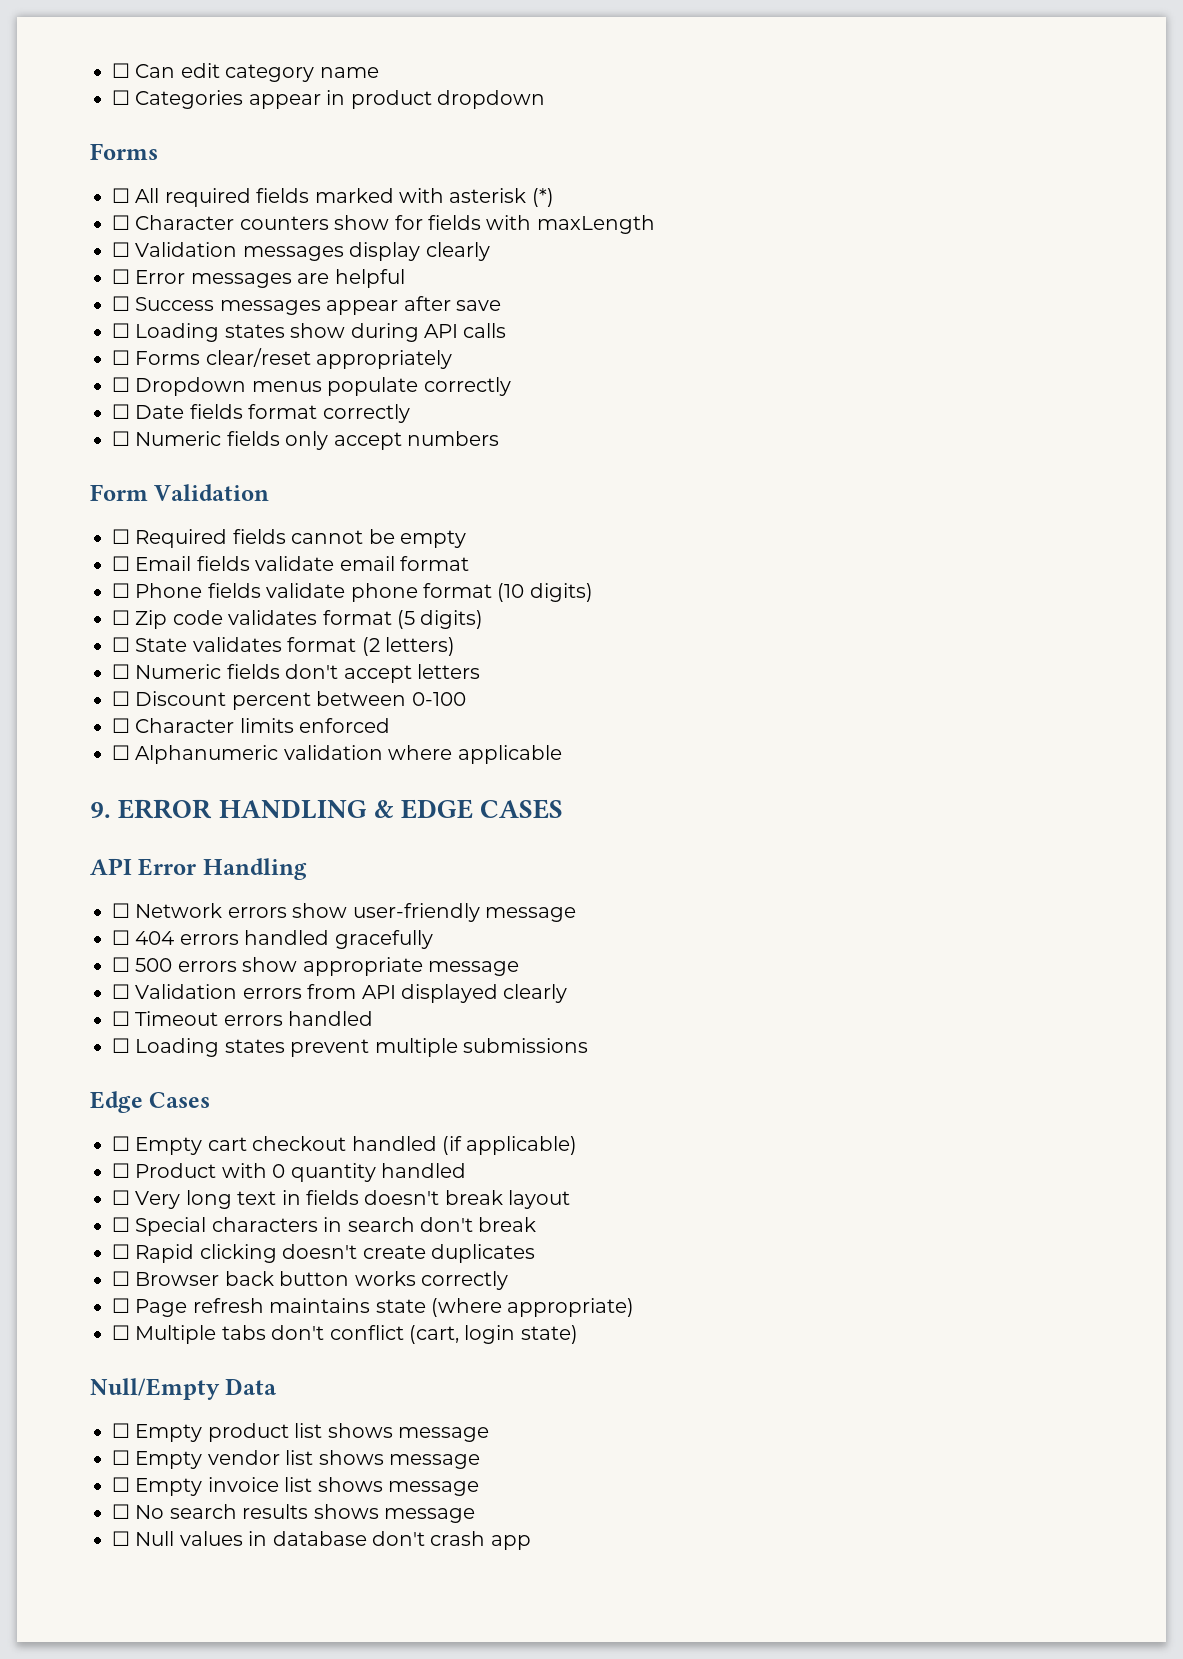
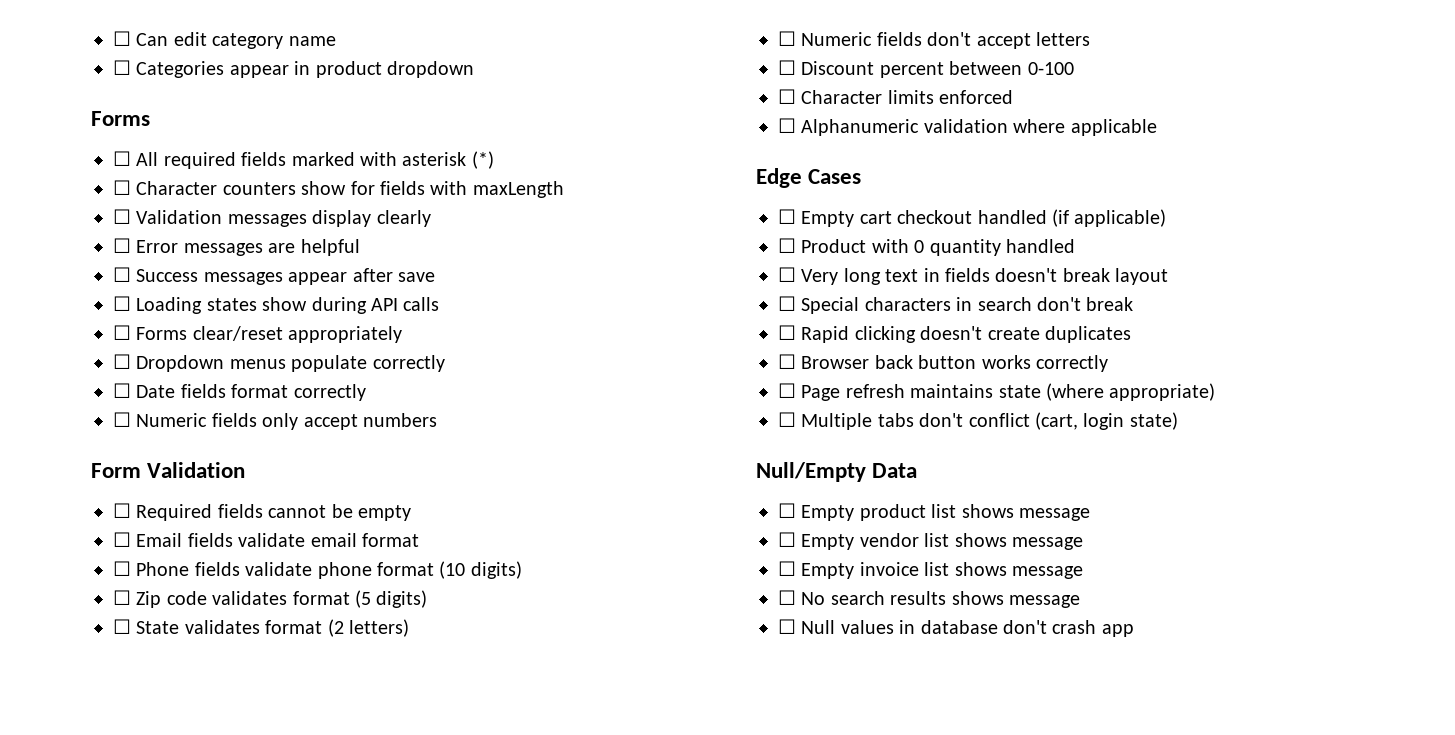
- 9. ERROR HANDLING & EDGE CASES
- API Error Handling
- ☐ Network errors show user-friendly message
- ☐ 404 errors handled gracefully
- ☐ 500 errors show appropriate message
- ☐ Validation errors from API displayed clearly
- ☐ Timeout errors handled
- ☐ Loading states prevent multiple submissions

